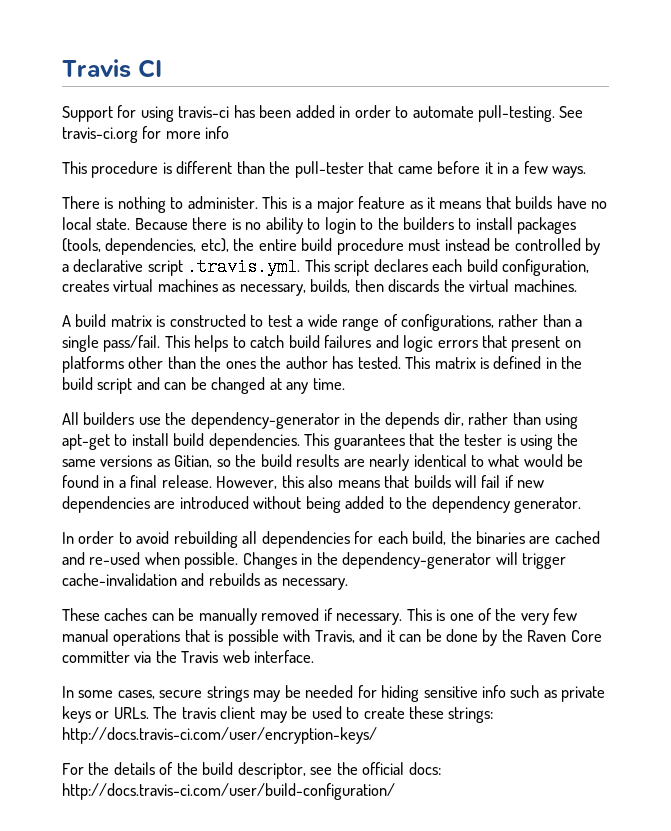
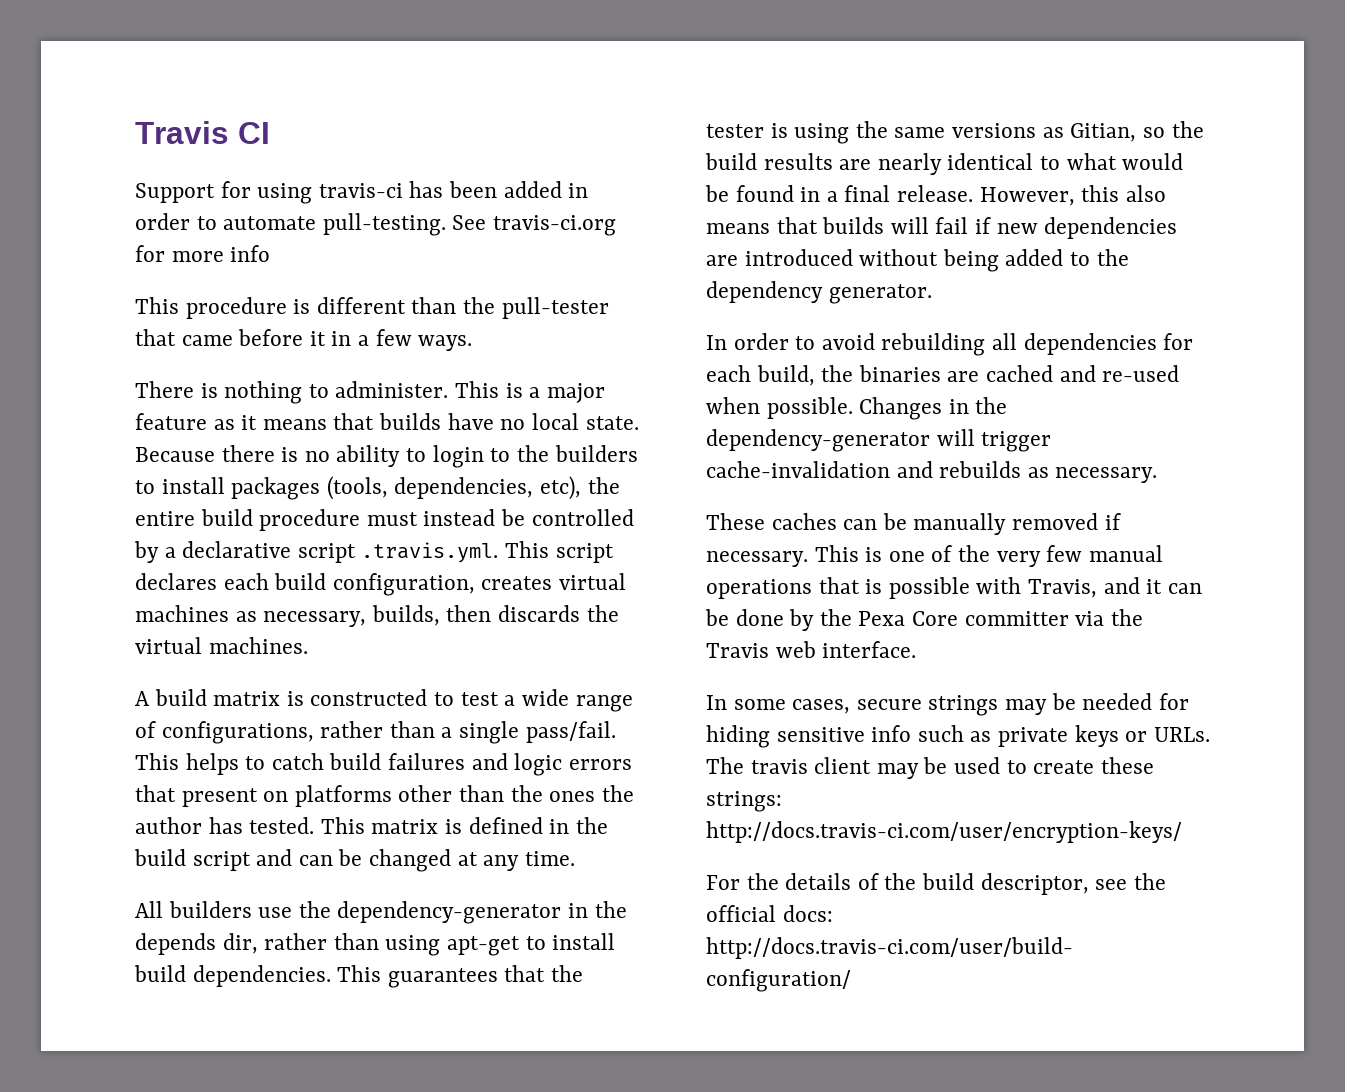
- This is one of the very few manual operations that is possible with Travis, and it can be done by the Raven Core committer via the Travis web interface.
+ This is one of the very few manual operations that is possible with Travis, and it can be done by the Pexa Core committer via the Travis web interface.

